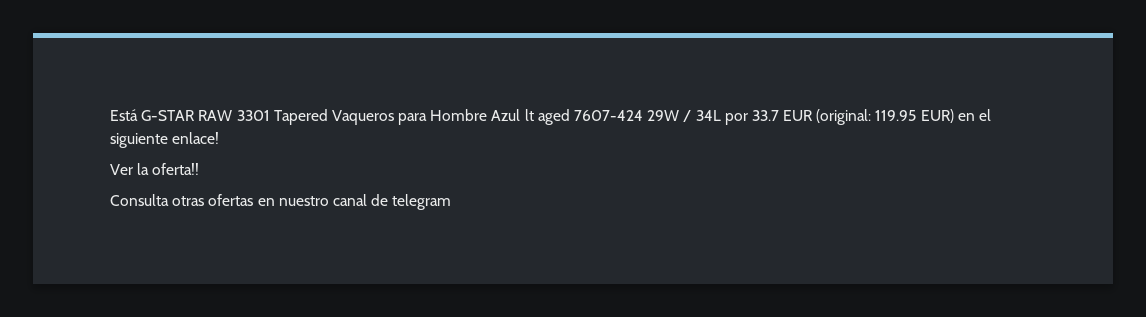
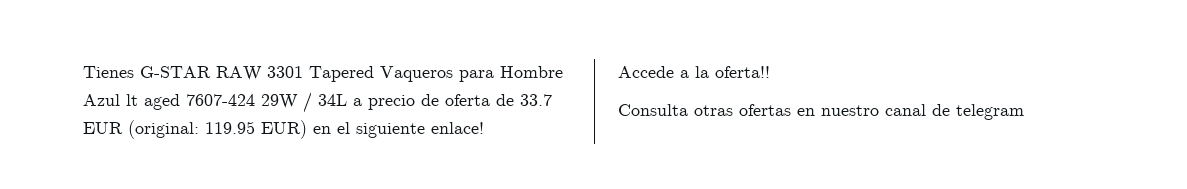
- Está G-STAR RAW 3301 Tapered Vaqueros para Hombre Azul lt aged 7607-424 29W / 34L por 33.7 EUR (original: 119.95 EUR) en el siguiente enlace!
+ Tienes G-STAR RAW 3301 Tapered Vaqueros para Hombre Azul lt aged 7607-424 29W / 34L a precio de oferta de 33.7 EUR (original: 119.95 EUR) en el siguiente enlace!
- Ver la oferta!!
+ Accede a la oferta!!

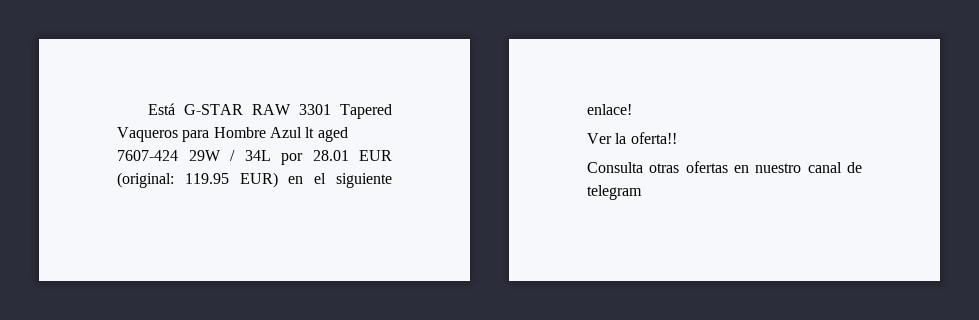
- Tienes G-STAR RAW 3301 Tapered Vaqueros para Hombre Azul lt aged 7607-424 29W / 34L a precio de oferta de 33.7 EUR (original: 119.95 EUR) en el siguiente enlace!
+ Está G-STAR RAW 3301 Tapered Vaqueros para Hombre Azul lt aged 7607-424 29W / 34L por 28.01 EUR (original: 119.95 EUR) en el siguiente enlace!
- Accede a la oferta!!
+ Ver la oferta!!

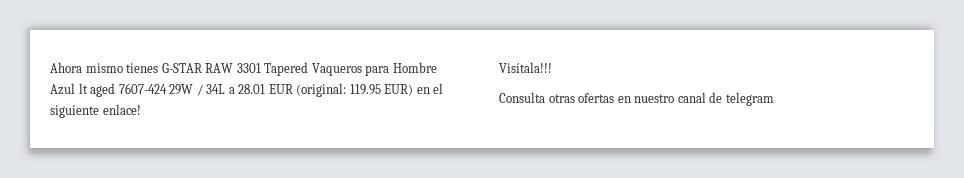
- Está G-STAR RAW 3301 Tapered Vaqueros para Hombre Azul lt aged 7607-424 29W / 34L por 28.01 EUR (original: 119.95 EUR) en el siguiente enlace!
+ Ahora mismo tienes G-STAR RAW 3301 Tapered Vaqueros para Hombre Azul lt aged 7607-424 29W / 34L a 28.01 EUR (original: 119.95 EUR) en el siguiente enlace!
- Ver la oferta!!
+ Visítala!!!

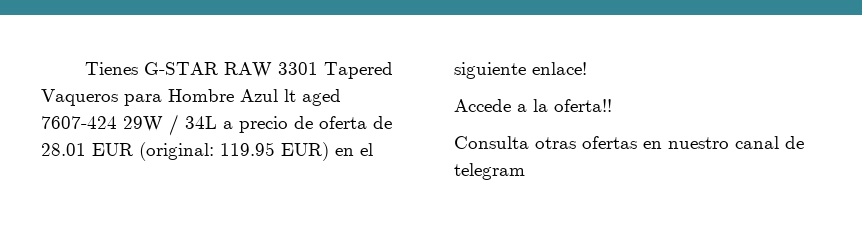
- Ahora mismo tienes G-STAR RAW 3301 Tapered Vaqueros para Hombre Azul lt aged 7607-424 29W / 34L a 28.01 EUR (original: 119.95 EUR) en el siguiente enlace!
+ Tienes G-STAR RAW 3301 Tapered Vaqueros para Hombre Azul lt aged 7607-424 29W / 34L a precio de oferta de 28.01 EUR (original: 119.95 EUR) en el siguiente enlace!
- Visítala!!!
+ Accede a la oferta!!

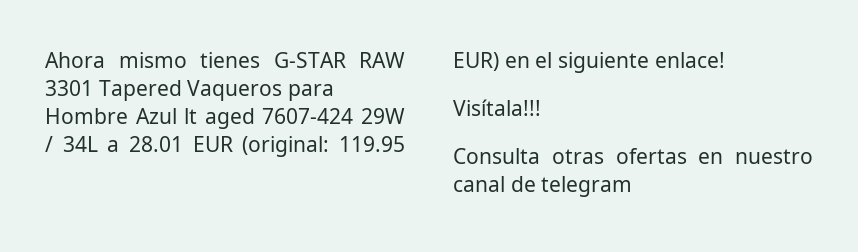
- Tienes G-STAR RAW 3301 Tapered Vaqueros para Hombre Azul lt aged 7607-424 29W / 34L a precio de oferta de 28.01 EUR (original: 119.95 EUR) en el siguiente enlace!
+ Ahora mismo tienes G-STAR RAW 3301 Tapered Vaqueros para Hombre Azul lt aged 7607-424 29W / 34L a 28.01 EUR (original: 119.95 EUR) en el siguiente enlace!
- Accede a la oferta!!
+ Visítala!!!

